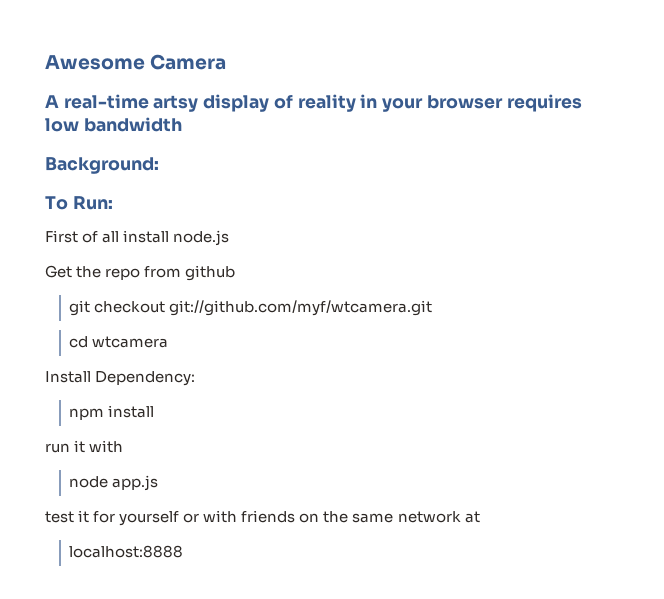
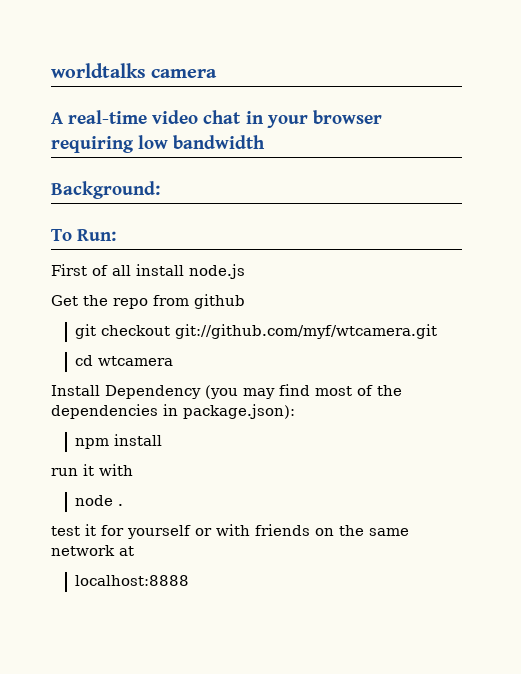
- Awesome Camera
+ worldtalks camera
- A real-time artsy display of reality in your browser requires low bandwidth
+ A real-time video chat in your browser requiring low bandwidth
- Install Dependency:
+ Install Dependency (you may find most of the dependencies in package.json):
- node app.js
+ node .

